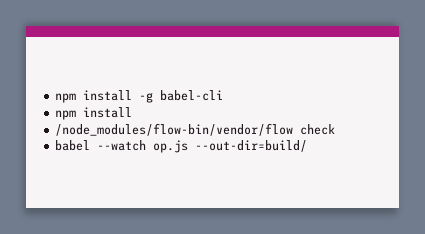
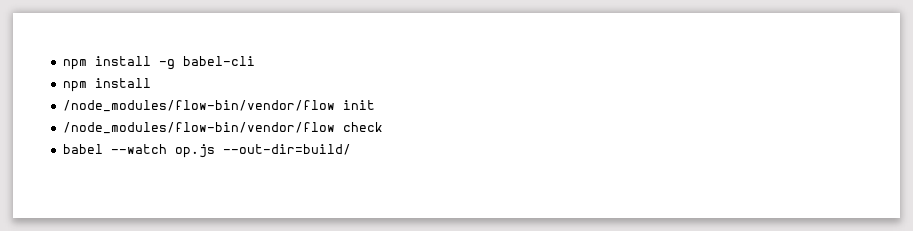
+ /node_modules/flow-bin/vendor/flow init

